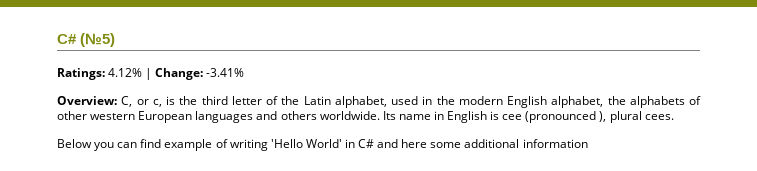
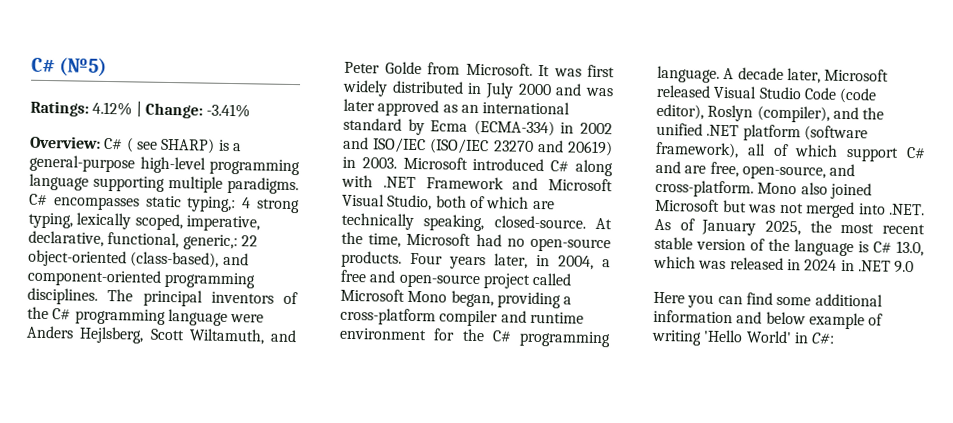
- Overview: C, or c, is the third letter of the Latin alphabet, used in the modern English alphabet, the alphabets of other western European languages and others worldwide. Its name in English is cee (pronounced ), plural cees.
- Below you can find example of writing 'Hello World' in C# and here some additional information
+ Overview: C# ( see SHARP) is a general-purpose high-level programming language supporting multiple paradigms. C# encompasses static typing,: 4 strong typing, lexically scoped, imperative, declarative, functional, generic,: 22 object-oriented (class-based), and component-oriented programming disciplines. The principal inventors of the C# programming language were Anders Hejlsberg, Scott Wiltamuth, and Peter Golde from Microsoft. It was first widely distributed in July 2000 and was later approved as an international standard by Ecma (ECMA-334) in 2002 and ISO/IEC (ISO/IEC 23270 and 20619) in 2003. Microsoft introduced C# along with .NET Framework and Microsoft Visual Studio, both of which are technically speaking, closed-source. At the time, Microsoft had no open-source products. Four years later, in 2004, a free and open-source project called Microsoft Mono began, providing a cross-platform compiler and runtime environment for the C# programming language. A decade later, Microsoft released Visual Studio Code (code editor), Roslyn (compiler), and the unified .NET platform (software framework), all of which support C# and are free, open-source, and cross-platform. Mono also joined Microsoft but was not merged into .NET. As of January 2025, the most recent stable version of the language is C# 13.0, which was released in 2024 in .NET 9.0
+ Here you can find some additional information and below example of writing 'Hello World' in C#:

